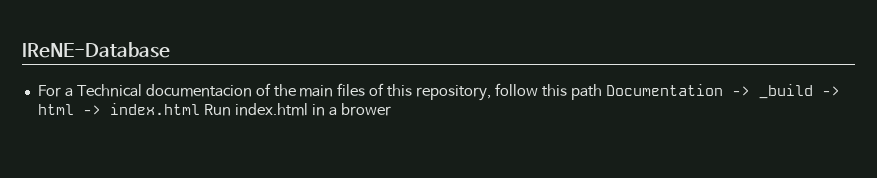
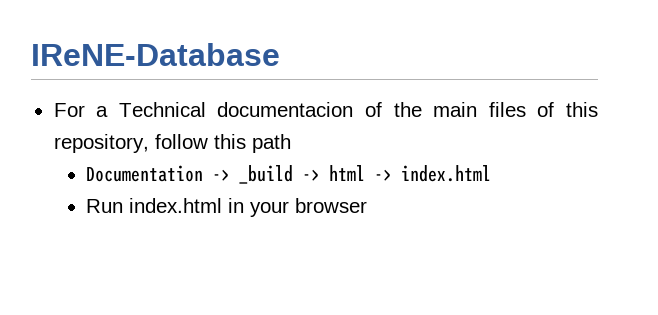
- For a Technical documentacion of the main files of this repository, follow this path Documentation -> _build -> html -> index.html Run index.html in a brower
+ For a Technical documentacion of the main files of this repository, follow this path
+ Documentation -> _build -> html -> index.html
+ Run index.html in your browser

